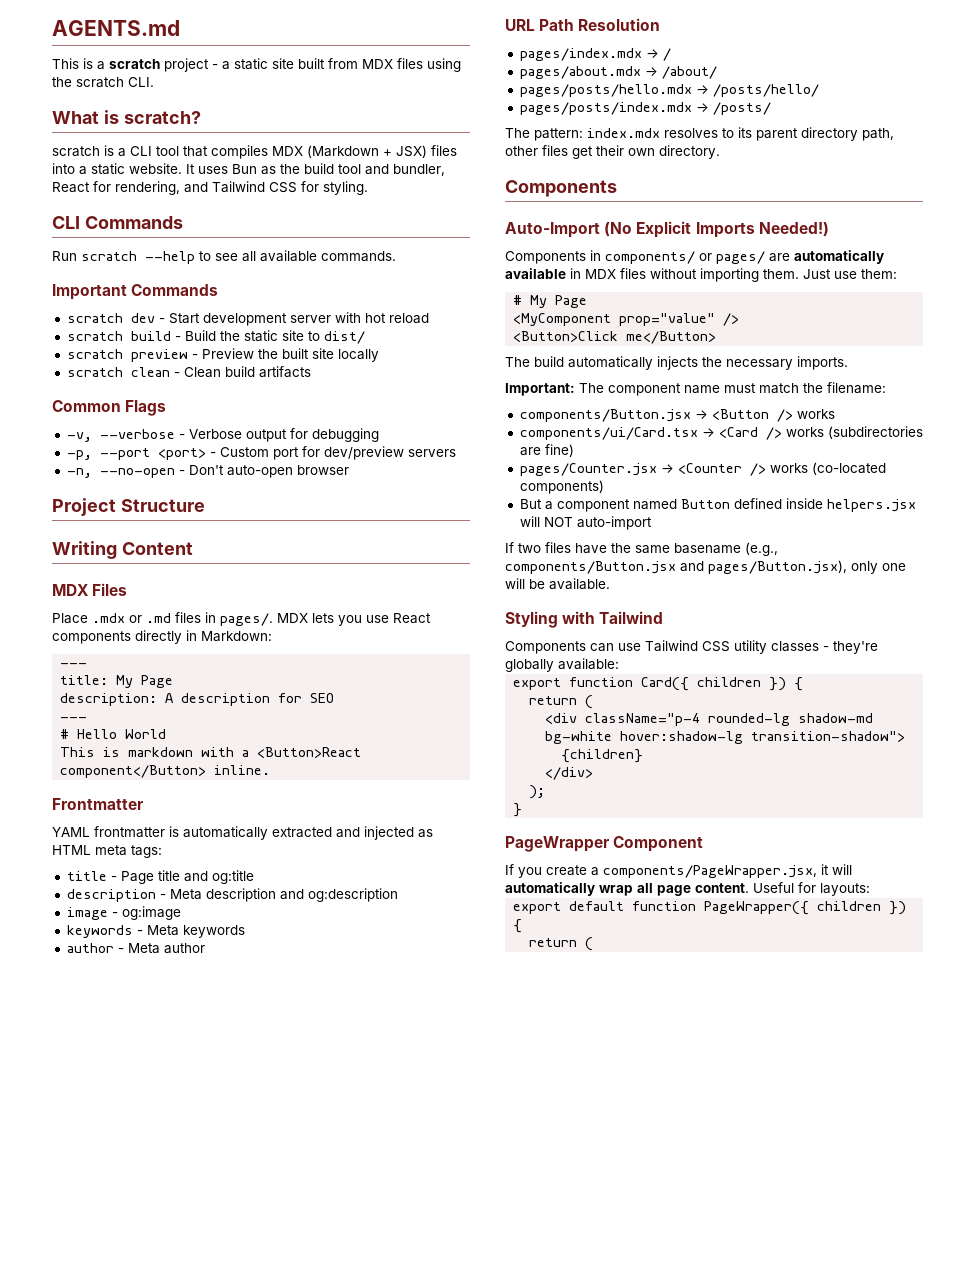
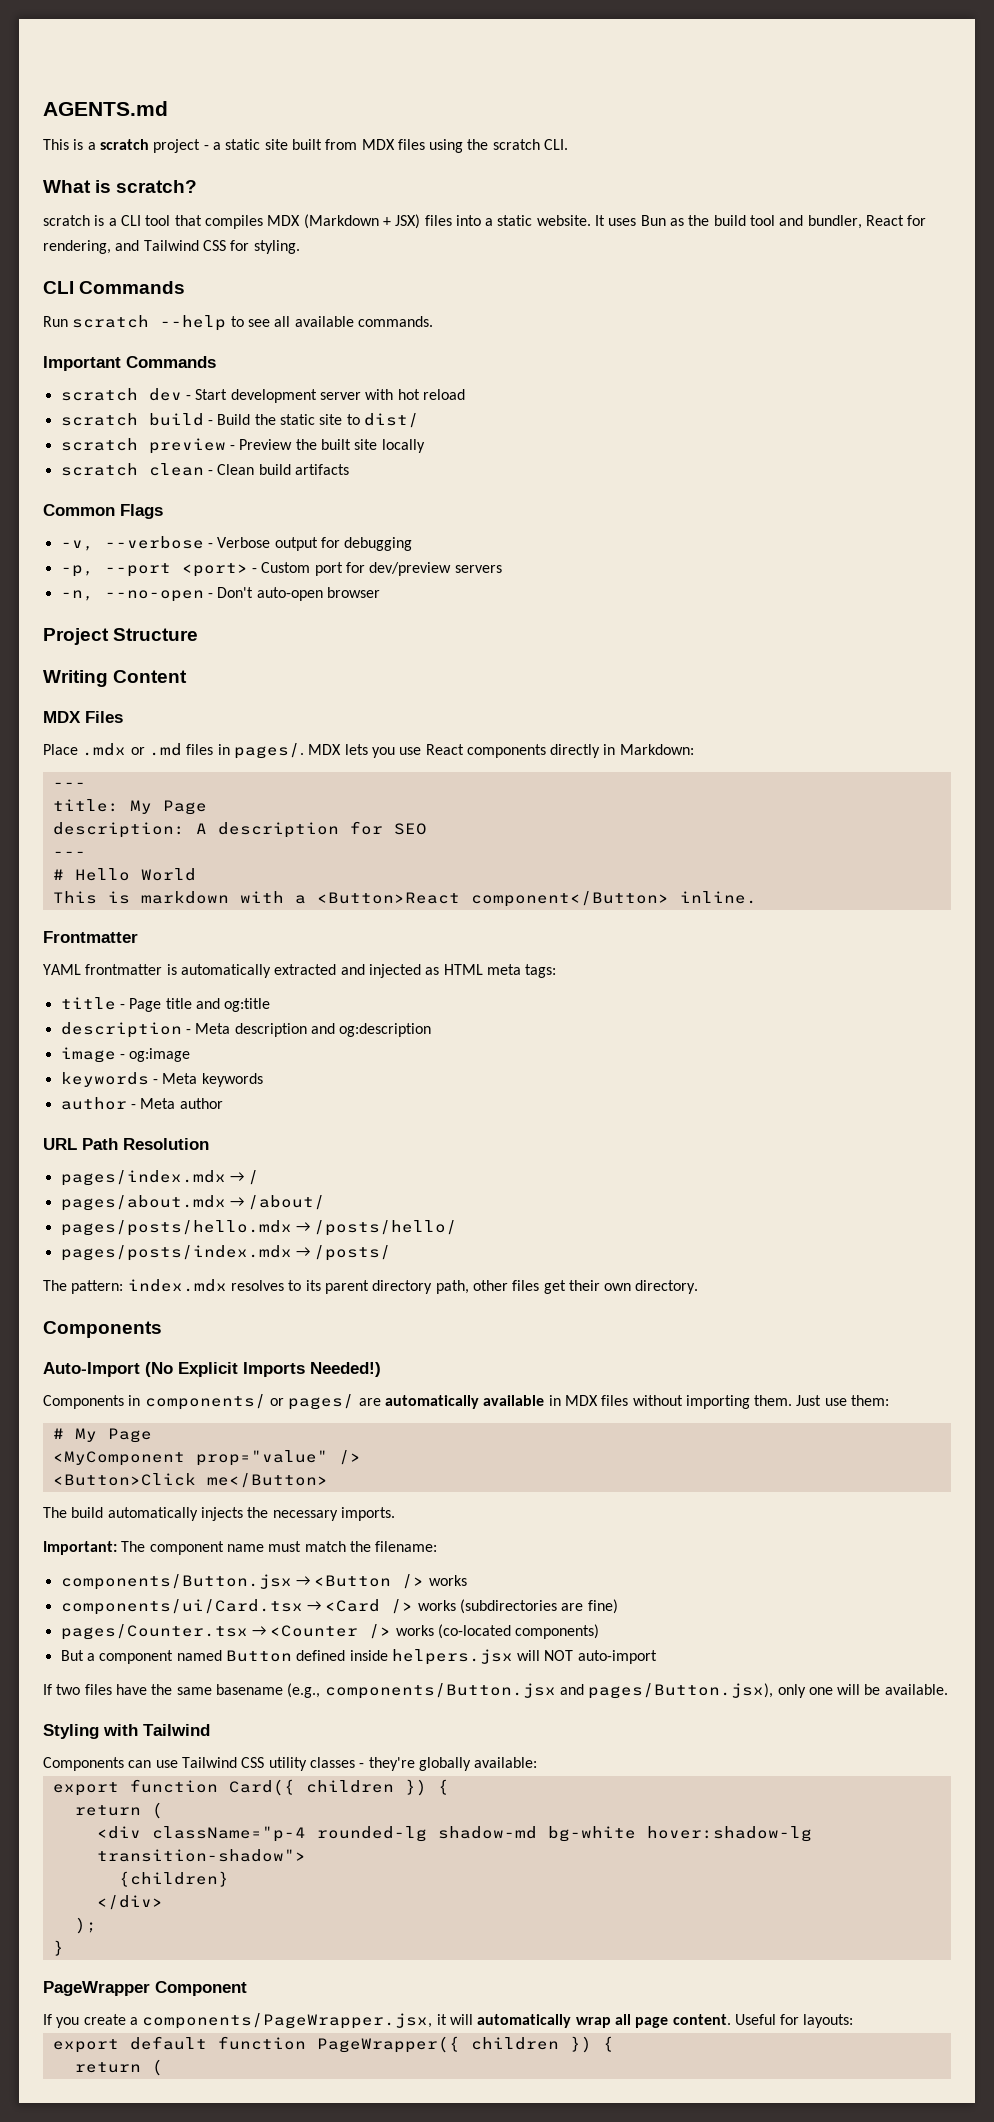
- pages/Counter.jsx → <Counter /> works (co-located components)
+ pages/Counter.tsx → <Counter /> works (co-located components)

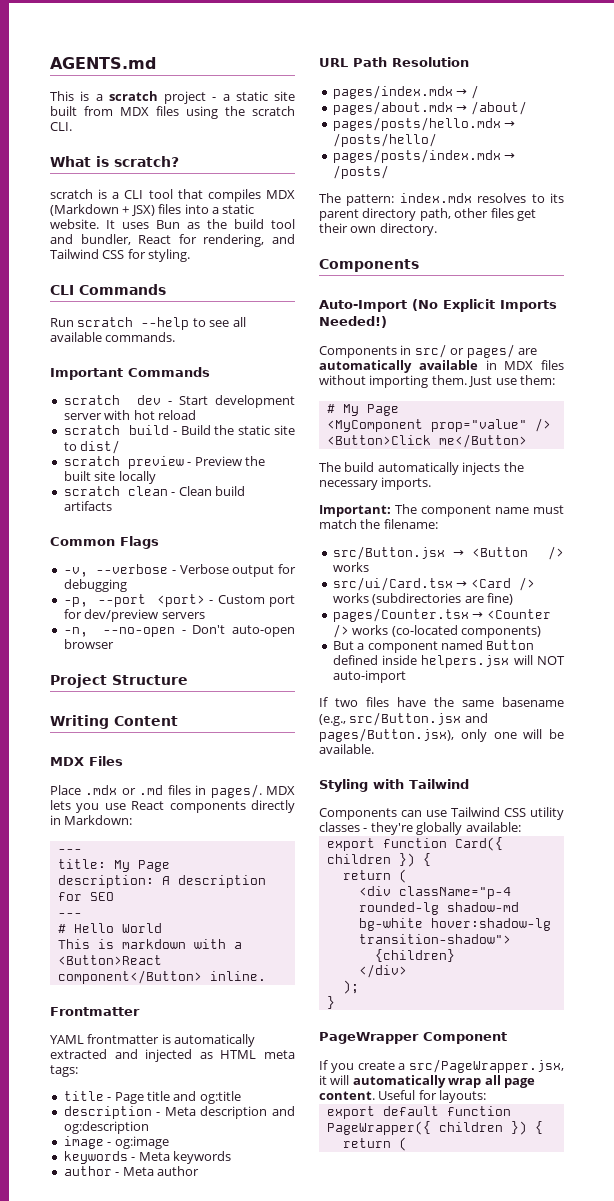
- Components in components/ or pages/ are automatically available in MDX files without importing them.
+ Components in src/ or pages/ are automatically available in MDX files without importing them.
- components/Button.jsx → <Button /> works
+ src/Button.jsx → <Button /> works
- components/ui/Card.tsx → <Card /> works (subdirectories are fine)
+ src/ui/Card.tsx → <Card /> works (subdirectories are fine)
- If two files have the same basename (e.g., components/Button.jsx and pages/Button.jsx), only one will be available.
+ If two files have the same basename (e.g., src/Button.jsx and pages/Button.jsx), only one will be available.
- If you create a components/PageWrapper.jsx, it will automatically wrap all page content.
+ If you create a src/PageWrapper.jsx, it will automatically wrap all page content.

